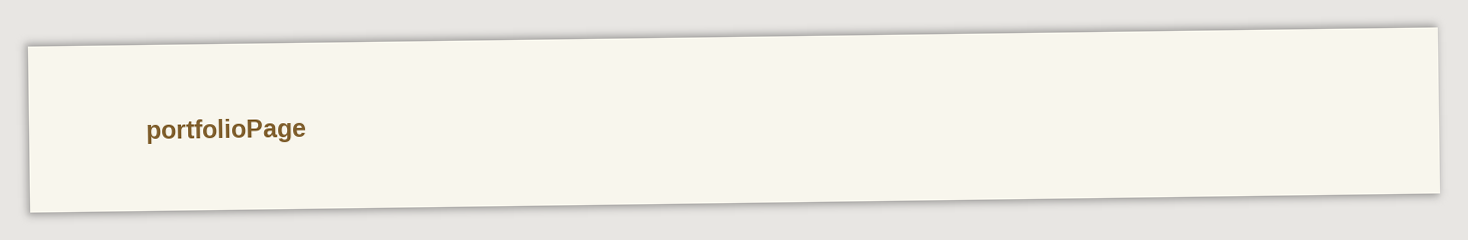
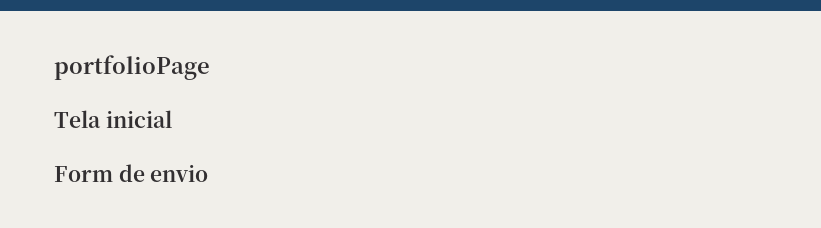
+ Tela inicial
+ Form de envio

